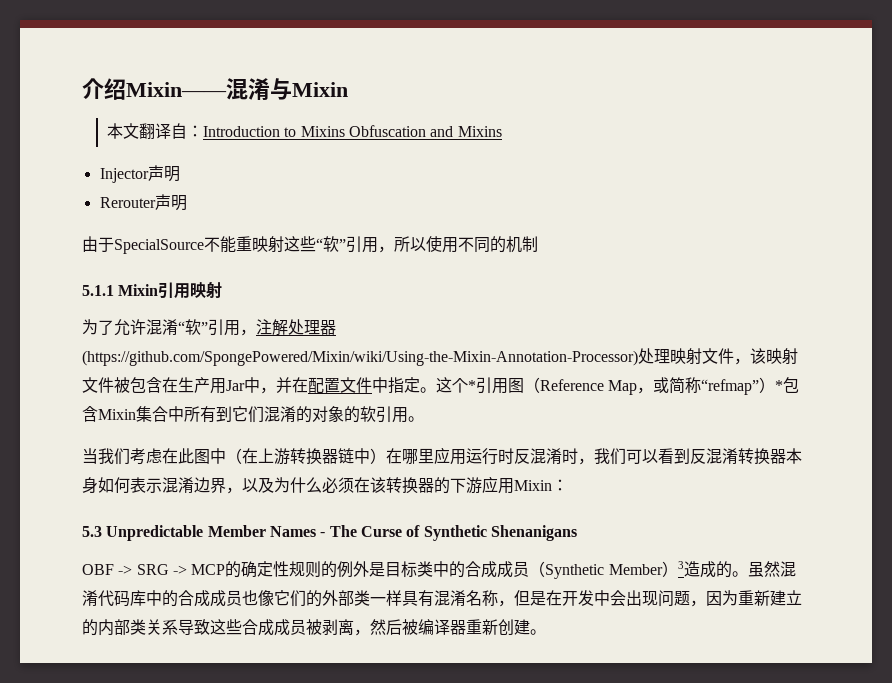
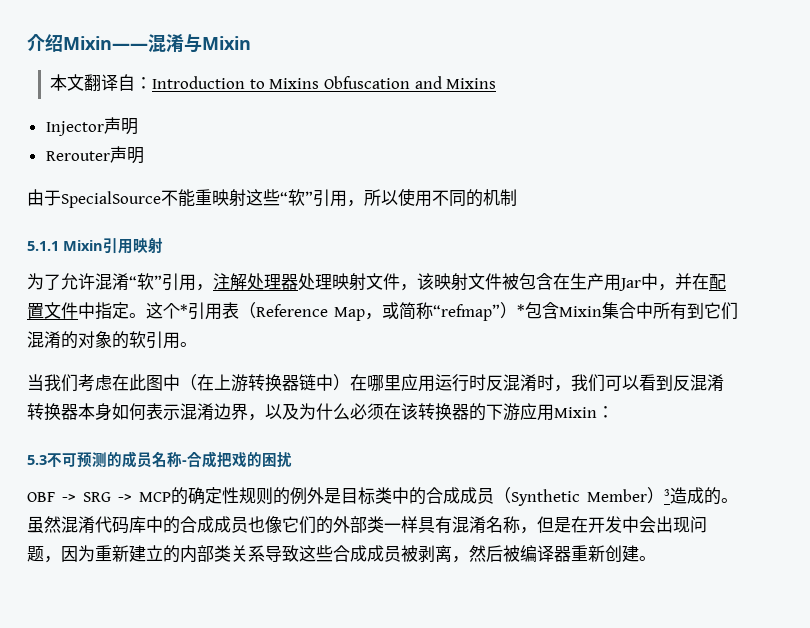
- 为了允许混淆“软”引用，注解处理器(https://github.com/SpongePowered/Mixin/wiki/Using-the-Mixin-Annotation-Processor)处理映射文件，该映射文件被包含在生产用Jar中，并在配置文件中指定。
+ 为了允许混淆“软”引用，注解处理器处理映射文件，该映射文件被包含在生产用Jar中，并在配置文件中指定。
- 这个*引用图（Reference Map，或简称“refmap”）*包含Mixin集合中所有到它们混淆的对象的软引用。
+ 这个*引用表（Reference Map，或简称“refmap”）*包含Mixin集合中所有到它们混淆的对象的软引用。
- 5.3 Unpredictable Member Names - The Curse of Synthetic Shenanigans
+ 5.3不可预测的成员名称-合成把戏的困扰

